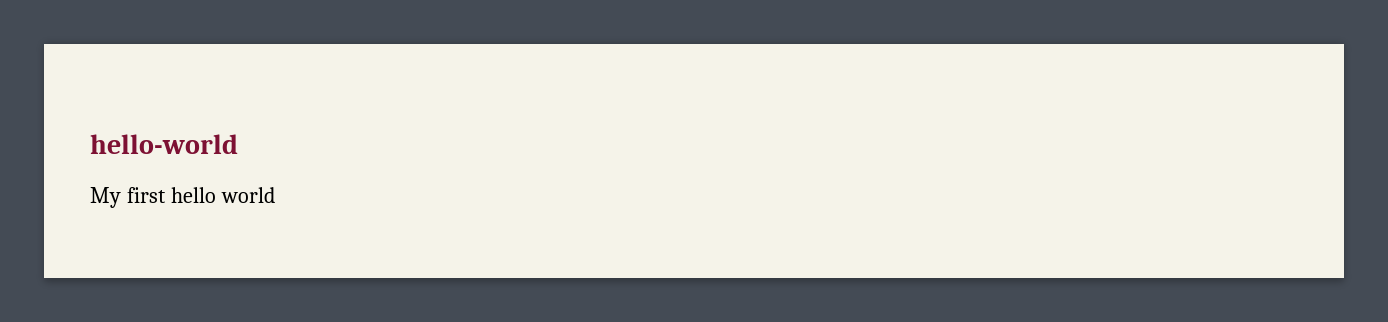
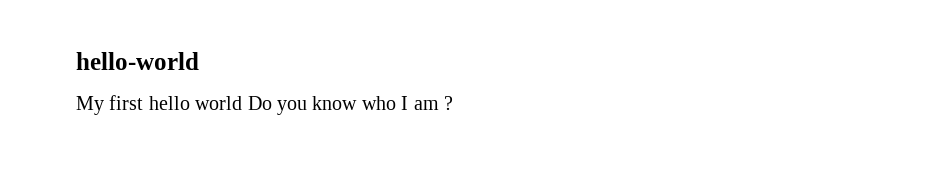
- My first hello world
+ My first hello world Do you know who I am ?

